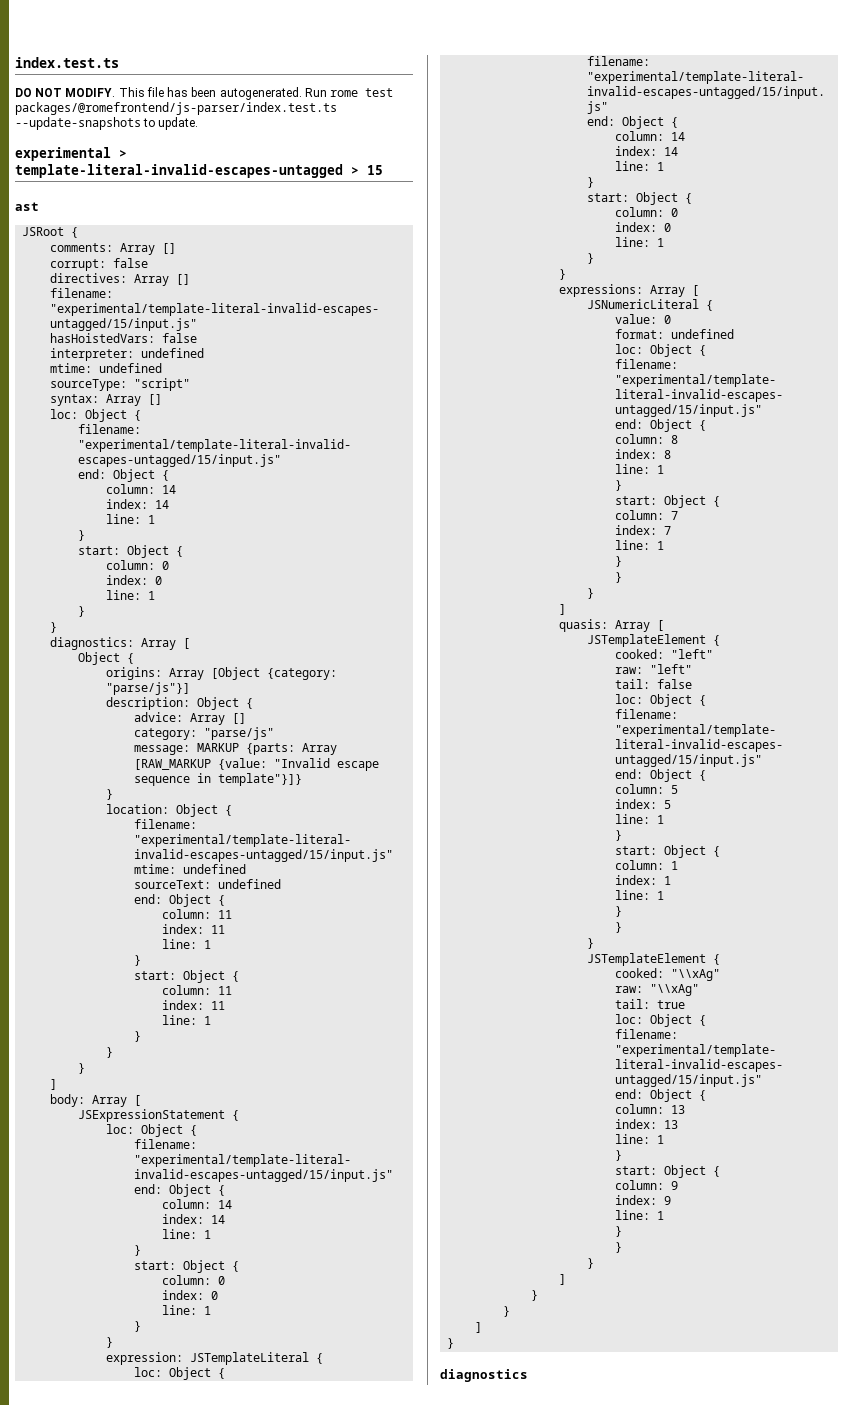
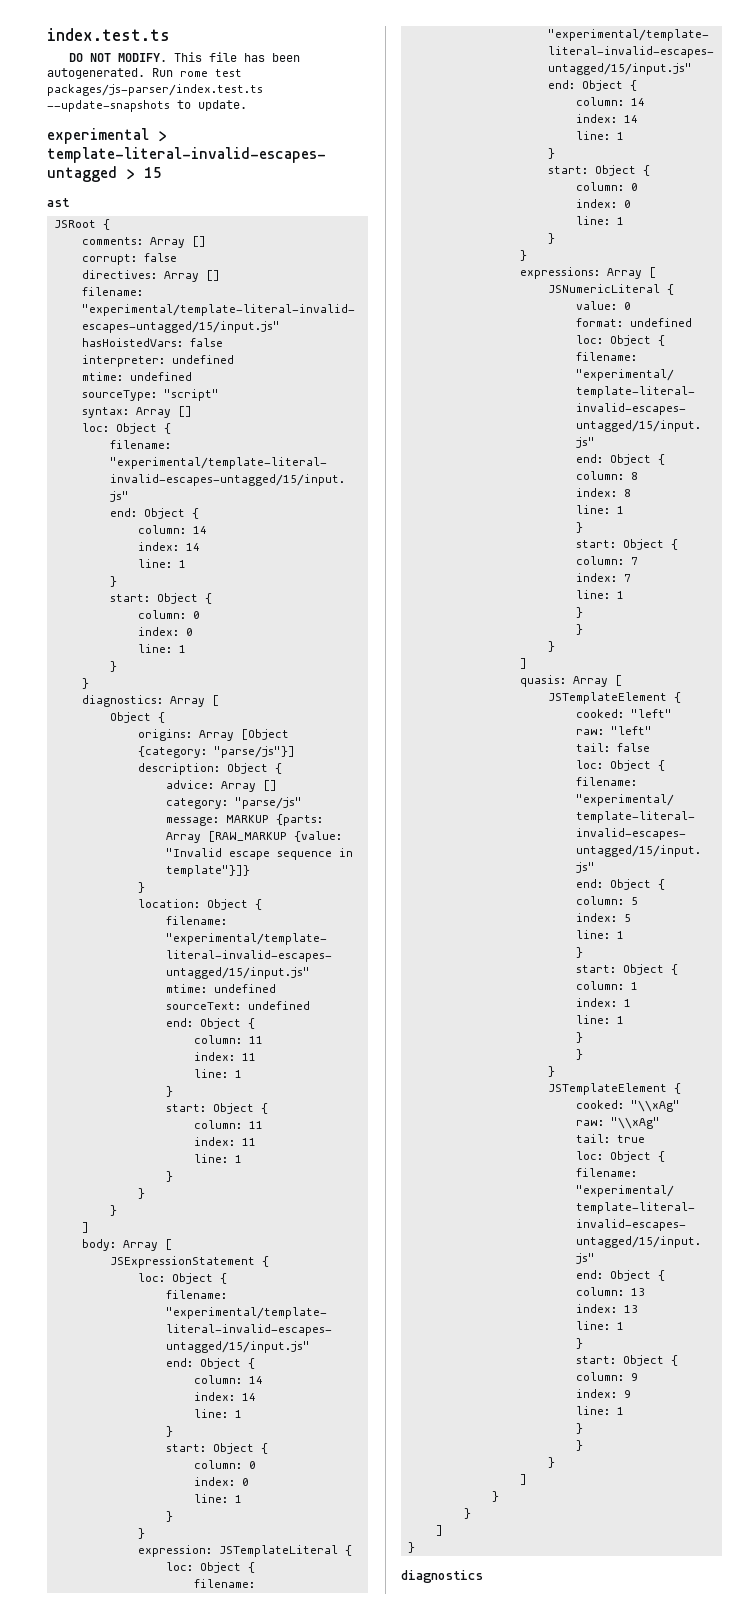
- Run rome test packages/@romefrontend/js-parser/index.test.ts --update-snapshots to update.
+ Run rome test packages/js-parser/index.test.ts --update-snapshots to update.

